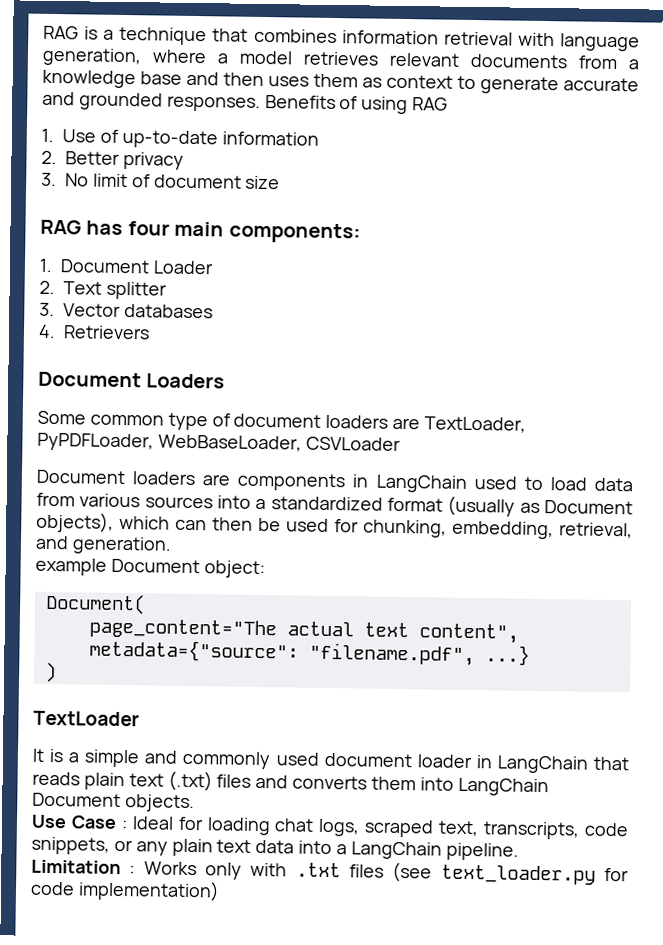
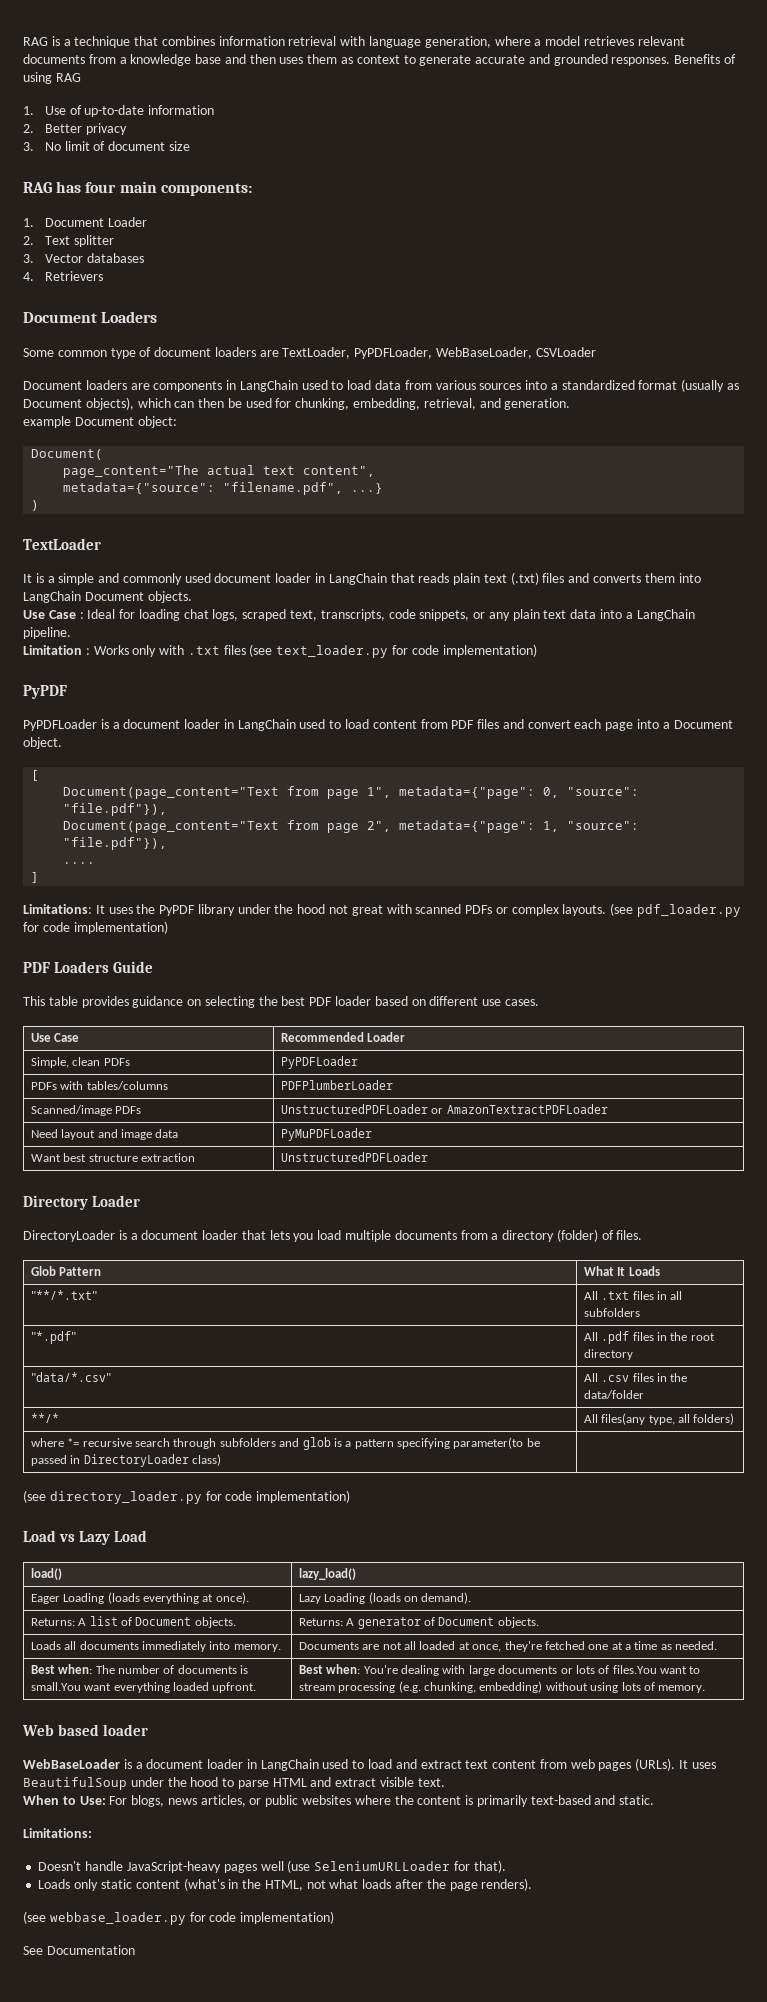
  Limitation : Works only with .txt files (see text_loader.py for code implementation)
+ PyPDF
+ PyPDFLoader is a document loader in LangChain used to load content from PDF files and convert each page into a Document object.
+ [
+ Document(page_content="Text from page 1", metadata={"page": 0, "source": "file.pdf"}),
+ Document(page_content="Text from page 2", metadata={"page": 1, "source": "file.pdf"}),
+ ....
+ ]
+ Limitations: It uses the PyPDF library under the hood not great with scanned PDFs or complex layouts. (see pdf_loader.py for code implementation)
+ PDF Loaders Guide
+ This table provides guidance on selecting the best PDF loader based on different use cases.
+ Use Case | Recommended Loader
+ Simple, clean PDFs | PyPDFLoader
+ PDFs with tables/columns | PDFPlumberLoader
+ Scanned/image PDFs | UnstructuredPDFLoader or AmazonTextractPDFLoader
+ Need layout and image data | PyMuPDFLoader
+ Want best structure extraction | UnstructuredPDFLoader
+ Directory Loader
+ DirectoryLoader is a document loader that lets you load multiple documents from a directory (folder) of files.
+ Glob Pattern | What It Loads
+ "**/*.txt" | All .txt files in all subfolders
+ "*.pdf" | All .pdf files in the root directory
+ "data/*.csv" | All .csv files in the data/folder
+ **/* | All files(any type, all folders)
+ where *= recursive search through subfolders and glob is a pattern specifying parameter(to be passed in DirectoryLoader class) |
+ (see directory_loader.py for code implementation)
+ Load vs Lazy Load
+ load() | lazy_load()
+ Eager Loading (loads everything at once). | Lazy Loading (loads on demand).
+ Returns: A list of Document objects. | Returns: A generator of Document objects.
+ Loads all documents immediately into memory. | Documents are not all loaded at once, they're fetched one at a time as needed.
+ Best when: The number of documents is small.You want everything loaded upfront. | Best when: You're dealing with large documents or lots of files.You want to stream processing (e.g. chunking, embedding) without using lots of memory.
+ Web based loader
+ WebBaseLoader is a document loader in LangChain used to load and extract text content from web pages (URLs). It uses BeautifulSoup under the hood to parse HTML and extract visible text.
+ When to Use: For blogs, news articles, or public websites where the content is primarily text-based and static.
+ Limitations:
+ Doesn't handle JavaScript-heavy pages well (use SeleniumURLLoader for that).
+ Loads only static content (what's in the HTML, not what loads after the page renders).
+ (see webbase_loader.py for code implementation)
+ See Documentation

